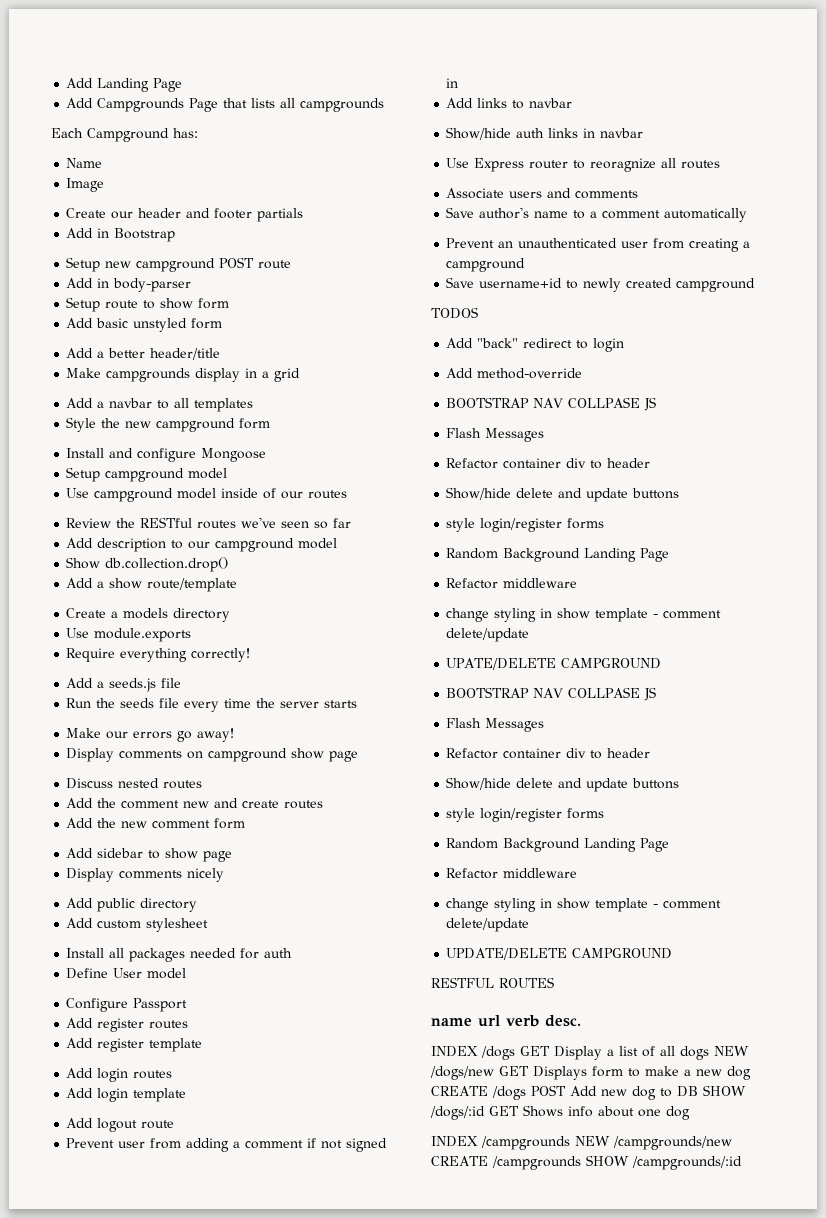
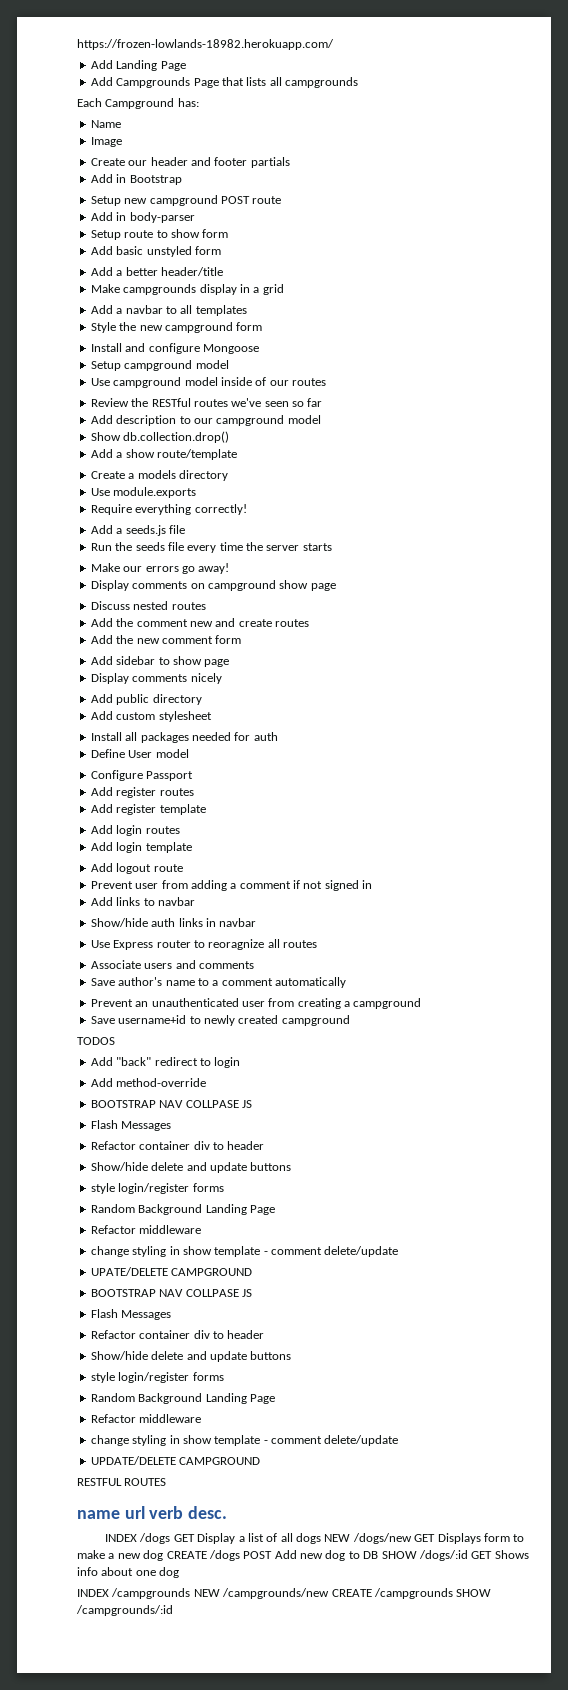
+ https://frozen-lowlands-18982.herokuapp.com/

